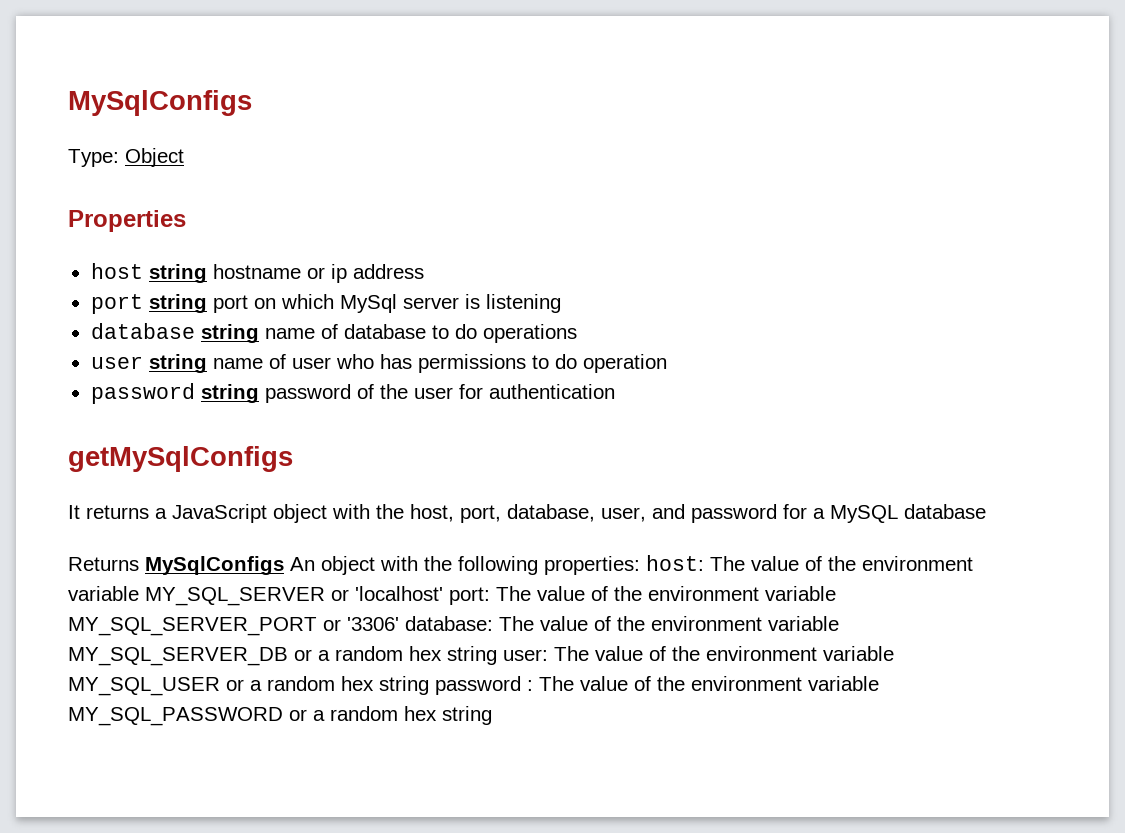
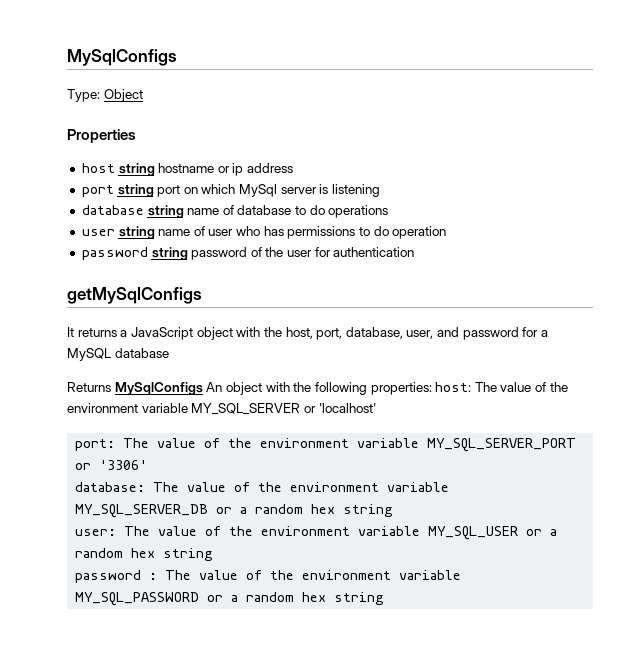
- The value of the environment variable MY_SQL_SERVER or 'localhost' port:
+ The value of the environment variable MY_SQL_SERVER or 'localhost'
+ port:
- The value of the environment variable MY_SQL_SERVER_PORT or '3306' database:
+ The value of the environment variable MY_SQL_SERVER_PORT or '3306'
+ database:
- The value of the environment variable MY_SQL_SERVER_DB or a random hex string user:
+ The value of the environment variable MY_SQL_SERVER_DB or a random hex string
+ user:
- The value of the environment variable MY_SQL_USER or a random hex string password :
+ The value of the environment variable MY_SQL_USER or a random hex string
+ password :

